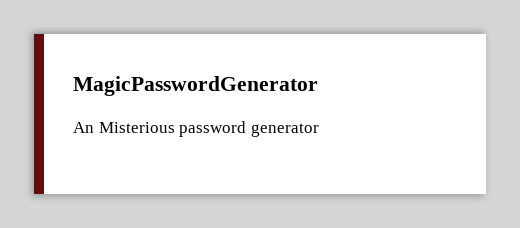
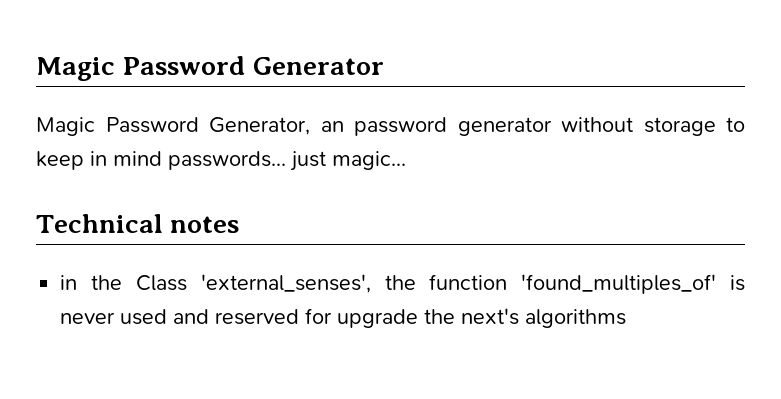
- MagicPasswordGenerator
- An Misterious password generator
+ Magic Password Generator
+ Magic Password Generator, an password generator without storage to keep in mind passwords... just magic...
+ Technical notes
+ in the Class 'external_senses', the function 'found_multiples_of' is never used and reserved for upgrade the next's algorithms

